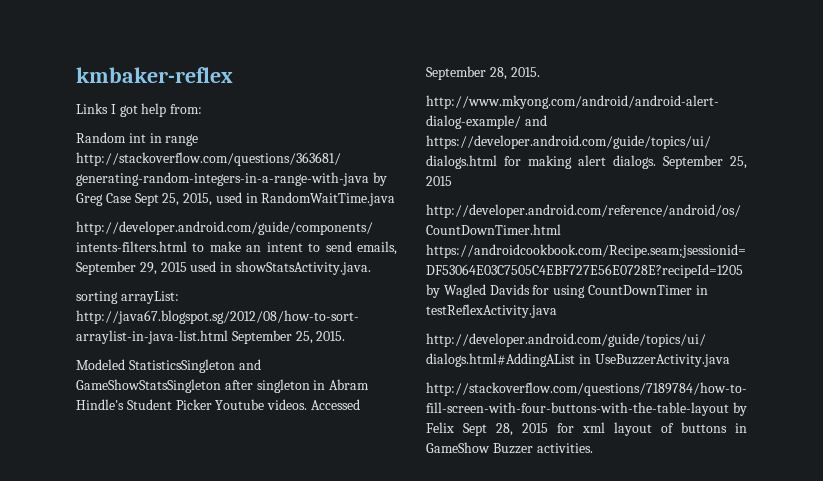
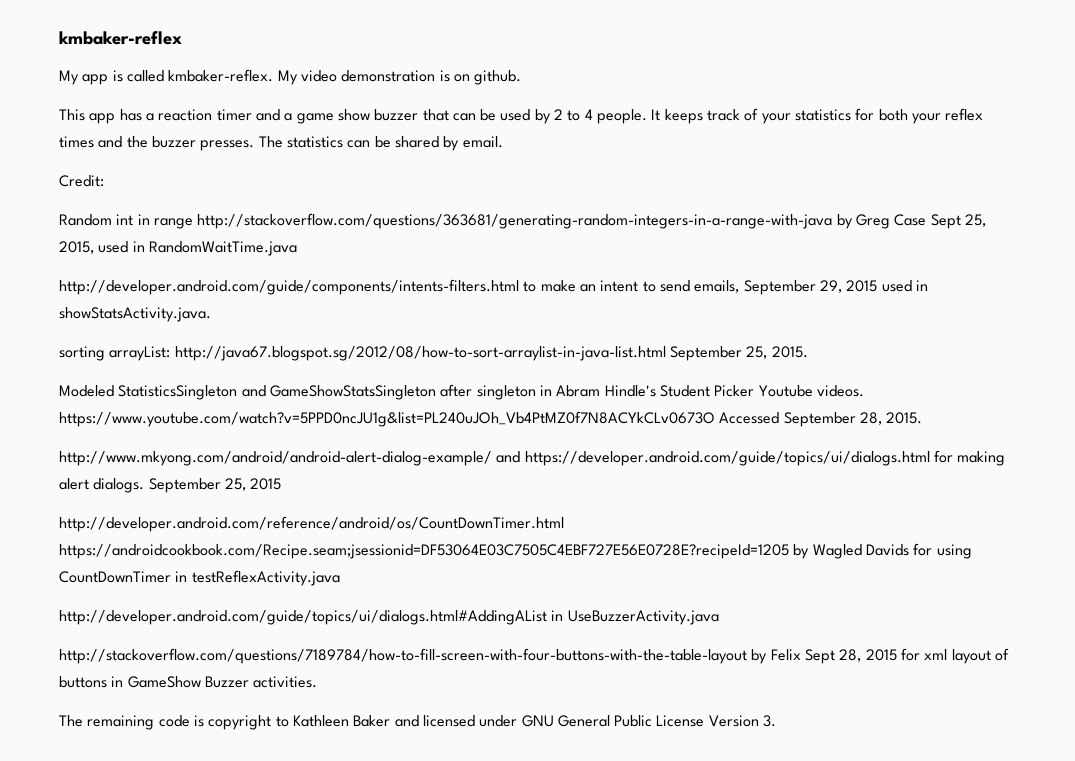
- Links I got help from:
+ My app is called kmbaker-reflex. My video demonstration is on github.
+ This app has a reaction timer and a game show buzzer that can be used by 2 to 4 people. It keeps track of your statistics for both your reflex times and the buzzer presses. The statistics can be shared by email.
+ Credit:
- Modeled StatisticsSingleton and GameShowStatsSingleton after singleton in Abram Hindle's Student Picker Youtube videos. Accessed September 28, 2015.
+ Modeled StatisticsSingleton and GameShowStatsSingleton after singleton in Abram Hindle's Student Picker Youtube videos. https://www.youtube.com/watch?v=5PPD0ncJU1g&list=PL240uJOh_Vb4PtMZ0f7N8ACYkCLv0673O Accessed September 28, 2015.
+ The remaining code is copyright to Kathleen Baker and licensed under GNU General Public License Version 3.

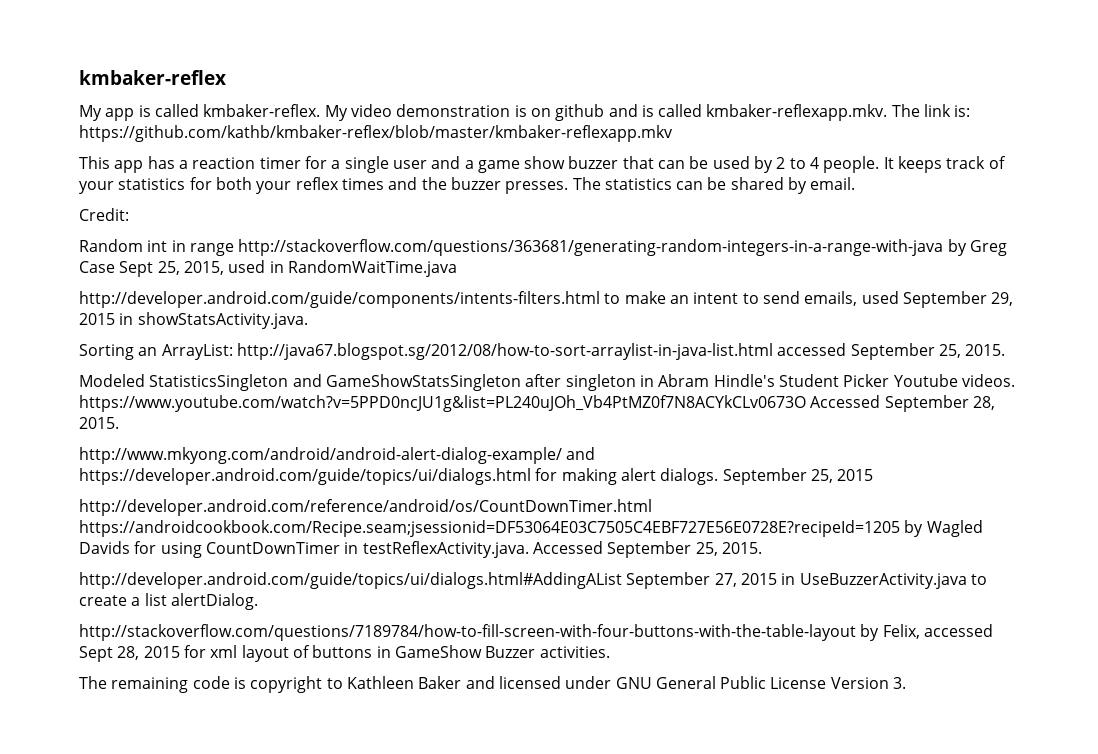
- My video demonstration is on github.
+ My video demonstration is on github and is called kmbaker-reflexapp.mkv. The link is: https://github.com/kathb/kmbaker-reflex/blob/master/kmbaker-reflexapp.mkv
- This app has a reaction timer and a game show buzzer that can be used by 2 to 4 people.
+ This app has a reaction timer for a single user and a game show buzzer that can be used by 2 to 4 people.
- http://developer.android.com/guide/components/intents-filters.html to make an intent to send emails, September 29, 2015 used in showStatsActivity.java.
+ http://developer.android.com/guide/components/intents-filters.html to make an intent to send emails, used September 29, 2015 in showStatsActivity.java.
- sorting arrayList: http://java67.blogspot.sg/2012/08/how-to-sort-arraylist-in-java-list.html September 25, 2015.
+ Sorting an ArrayList: http://java67.blogspot.sg/2012/08/how-to-sort-arraylist-in-java-list.html accessed September 25, 2015.
- http://developer.android.com/reference/android/os/CountDownTimer.html https://androidcookbook.com/Recipe.seam;jsessionid=DF53064E03C7505C4EBF727E56E0728E?recipeId=1205 by Wagled Davids for using CountDownTimer in testReflexActivity.java
- http://developer.android.com/guide/topics/ui/dialogs.html#AddingAList in UseBuzzerActivity.java
+ http://developer.android.com/reference/android/os/CountDownTimer.html https://androidcookbook.com/Recipe.seam;jsessionid=DF53064E03C7505C4EBF727E56E0728E?recipeId=1205 by Wagled Davids for using CountDownTimer in testReflexActivity.java. Accessed September 25, 2015.
+ http://developer.android.com/guide/topics/ui/dialogs.html#AddingAList September 27, 2015 in UseBuzzerActivity.java to create a list alertDialog.
- http://stackoverflow.com/questions/7189784/how-to-fill-screen-with-four-buttons-with-the-table-layout by Felix Sept 28, 2015 for xml layout of buttons in GameShow Buzzer activities.
+ http://stackoverflow.com/questions/7189784/how-to-fill-screen-with-four-buttons-with-the-table-layout by Felix, accessed Sept 28, 2015 for xml layout of buttons in GameShow Buzzer activities.

